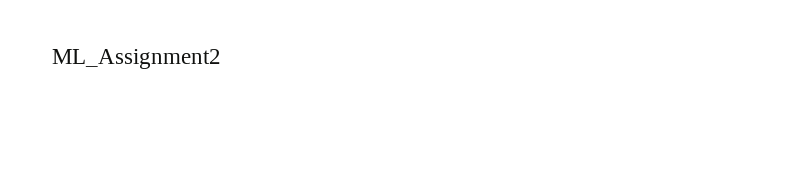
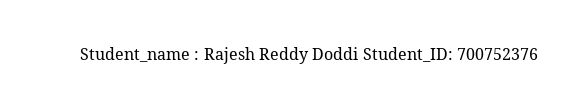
- ML_Assignment2
+ Student_name : Rajesh Reddy Doddi Student_ID: 700752376

